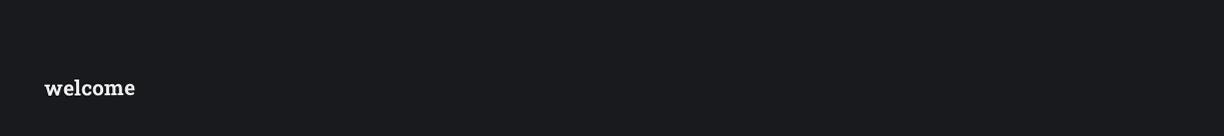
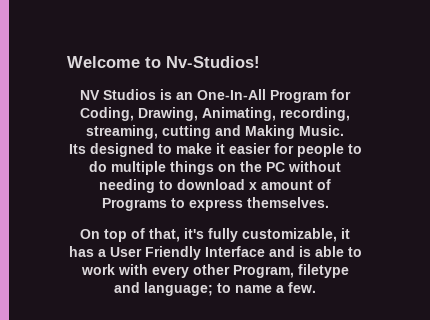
- welcome
+ Welcome to Nv-Studios!
+ NV Studios is an One-In-All Program for Coding, Drawing, Animating, recording, streaming, cutting and Making Music.
+ Its designed to make it easier for people to do multiple things on the PC without needing to download x amount of Programs to express themselves.
+ On top of that, it's fully customizable, it has a User Friendly Interface and is able to work with every other Program, filetype and language; to name a few.

